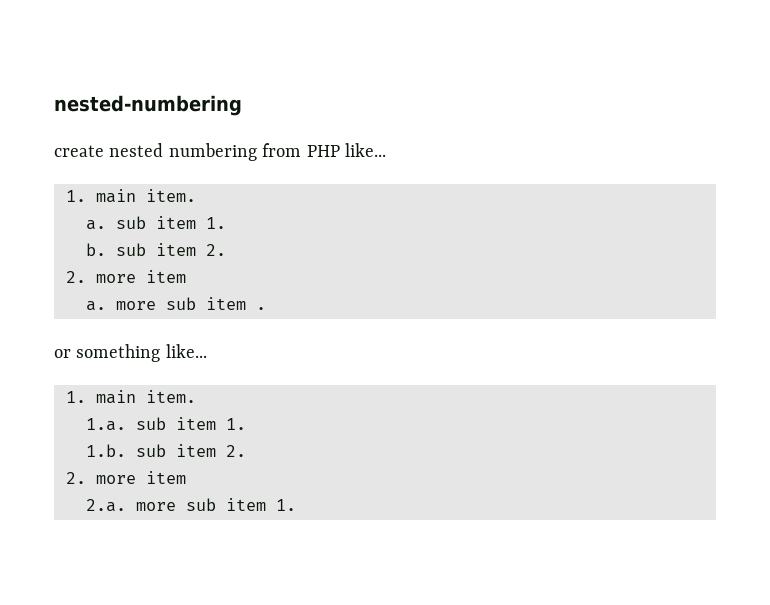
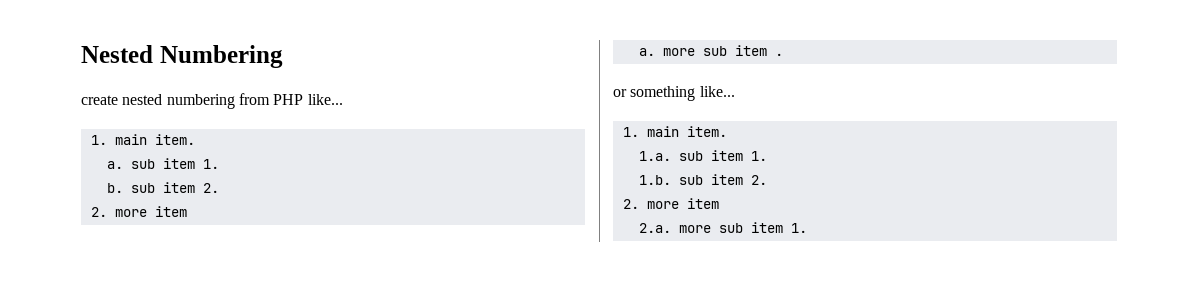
- nested-numbering
+ Nested Numbering

